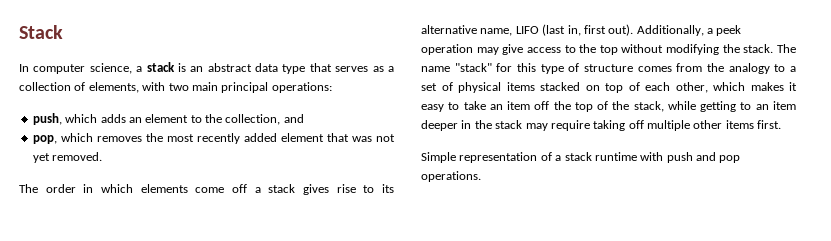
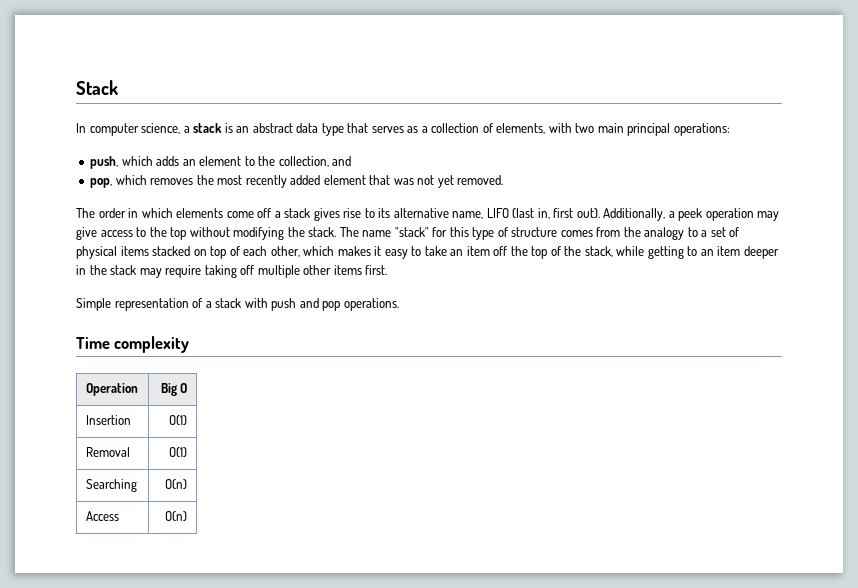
- Simple representation of a stack runtime with push and pop operations.
+ Simple representation of a stack with push and pop operations.
+ Time complexity
+ Operation | Big O
+ Insertion | O(1)
+ Removal | O(1)
+ Searching | O(n)
+ Access | O(n)

